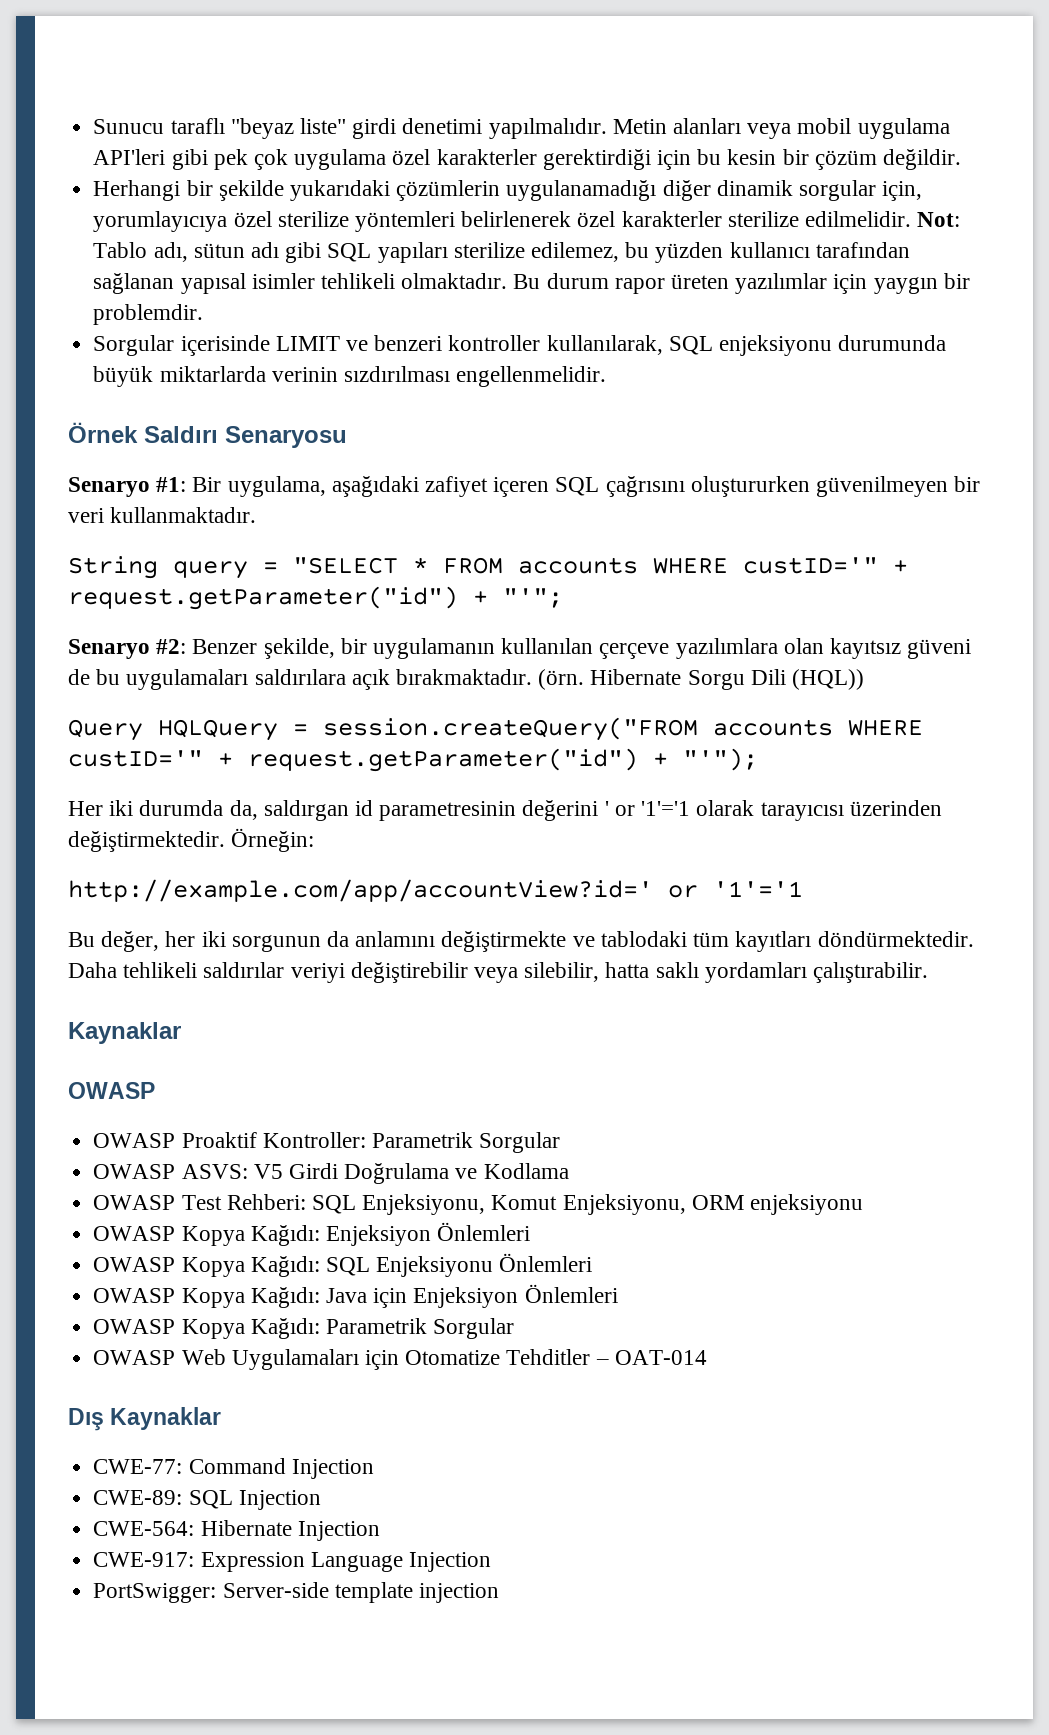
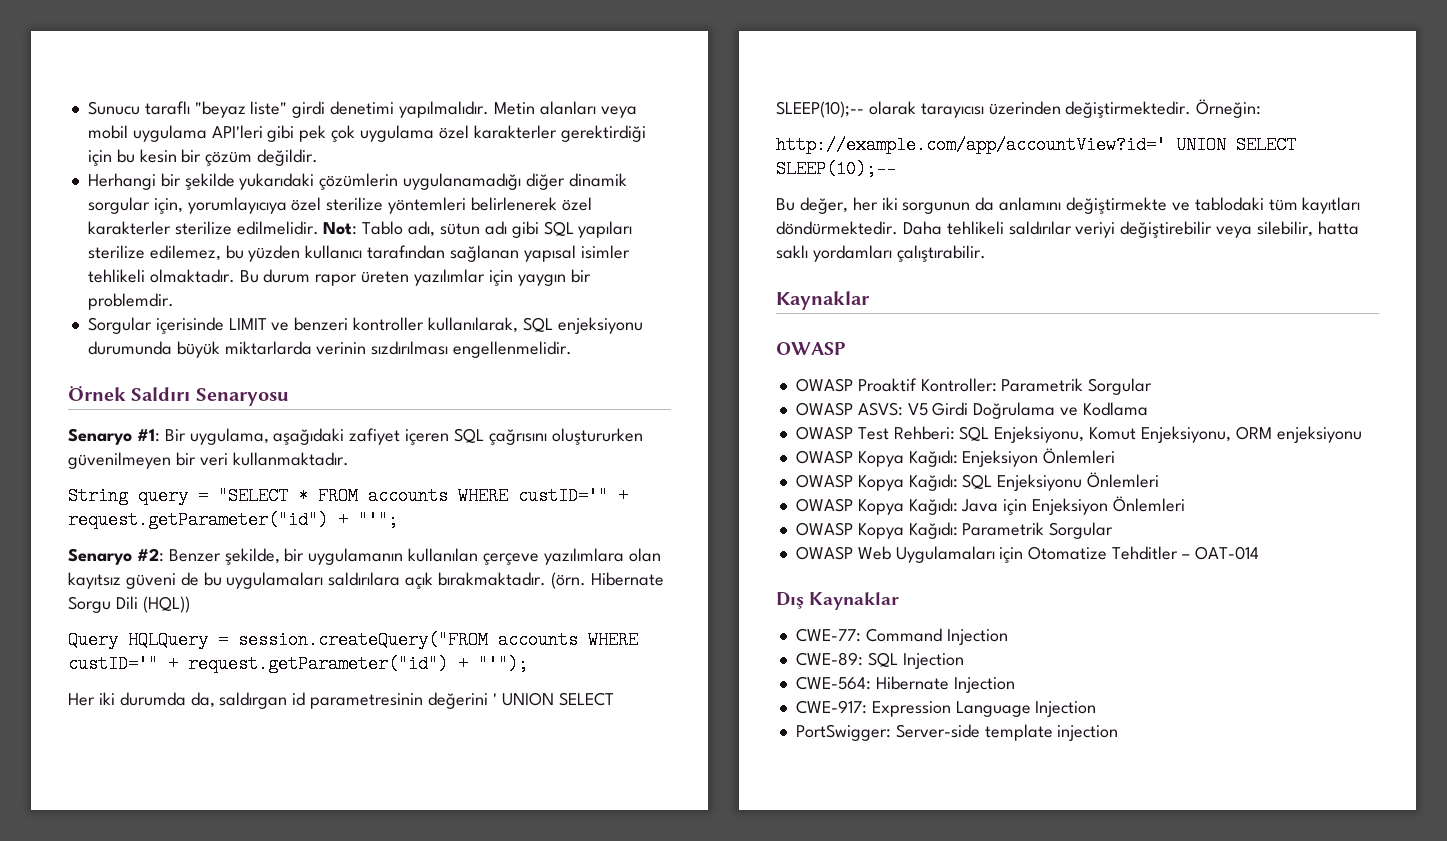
- Her iki durumda da, saldırgan id parametresinin değerini ' or '1'='1 olarak tarayıcısı üzerinden değiştirmektedir.
+ Her iki durumda da, saldırgan id parametresinin değerini ' UNION SELECT SLEEP(10);-- olarak tarayıcısı üzerinden değiştirmektedir.
- http://example.com/app/accountView?id=' or '1'='1
+ http://example.com/app/accountView?id=' UNION SELECT SLEEP(10);--

